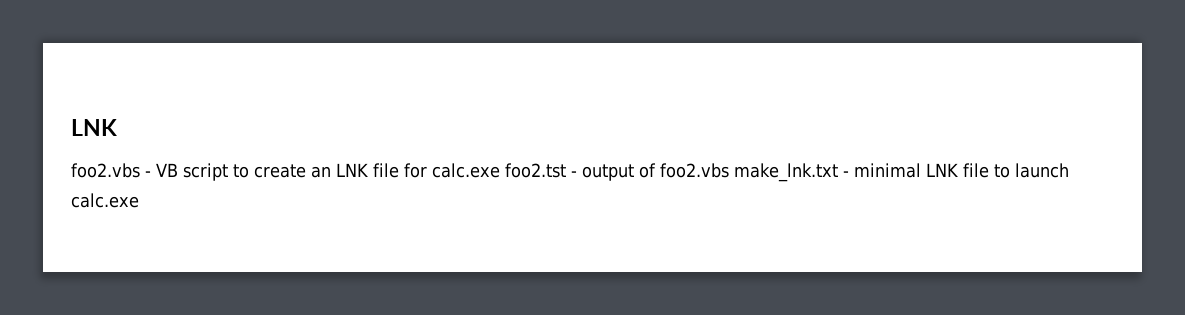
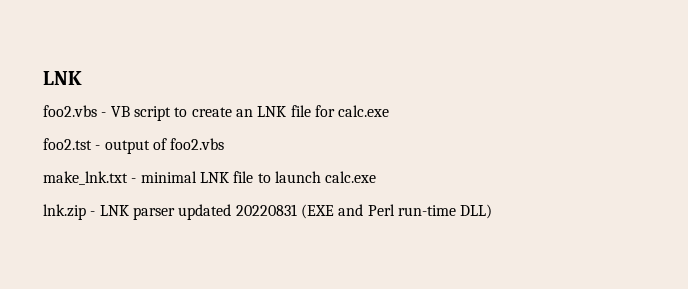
- foo2.vbs - VB script to create an LNK file for calc.exe foo2.tst - output of foo2.vbs make_lnk.txt - minimal LNK file to launch calc.exe
+ foo2.vbs - VB script to create an LNK file for calc.exe
+ foo2.tst - output of foo2.vbs
+ make_lnk.txt - minimal LNK file to launch calc.exe
+ lnk.zip - LNK parser updated 20220831 (EXE and Perl run-time DLL)

